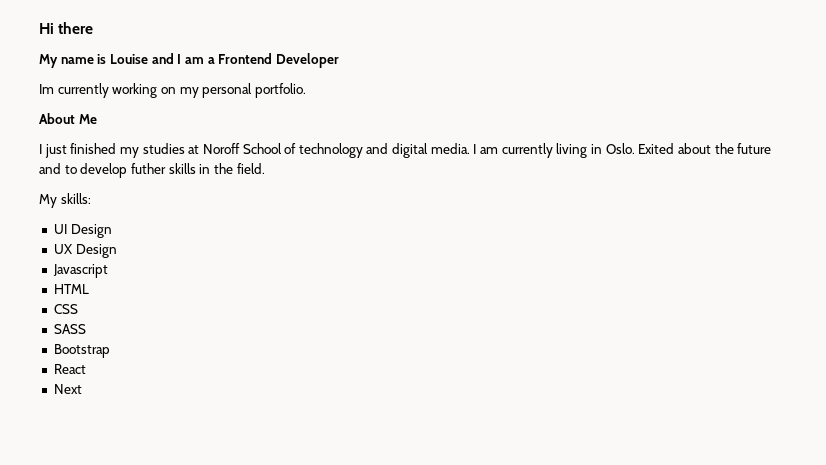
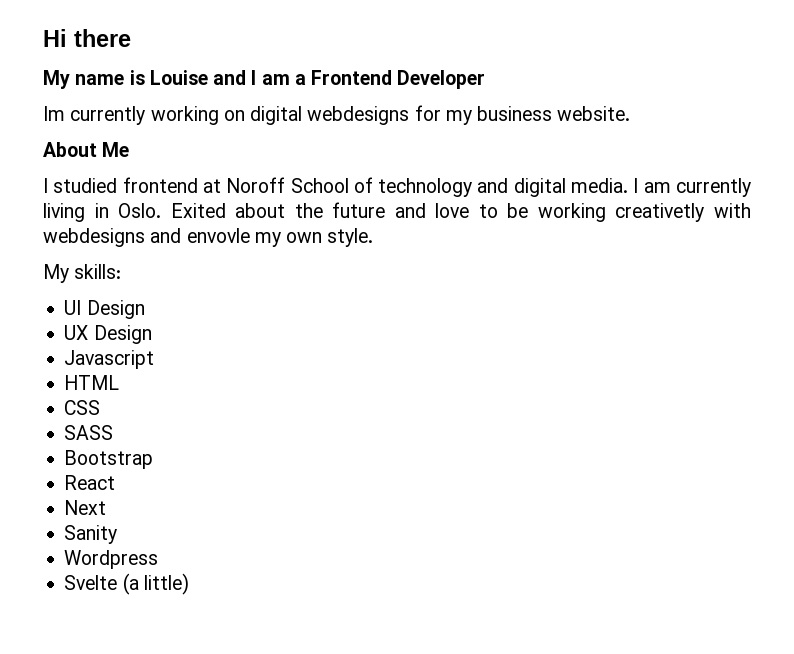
- Im currently working on my personal portfolio.
+ Im currently working on digital webdesigns for my business website.
- I just finished my studies at Noroff School of technology and digital media.
+ I studied frontend at Noroff School of technology and digital media.
- Exited about the future and to develop futher skills in the field.
+ Exited about the future and love to be working creativetly with webdesigns and envovle my own style.
+ Sanity
+ Wordpress
+ Svelte (a little)

